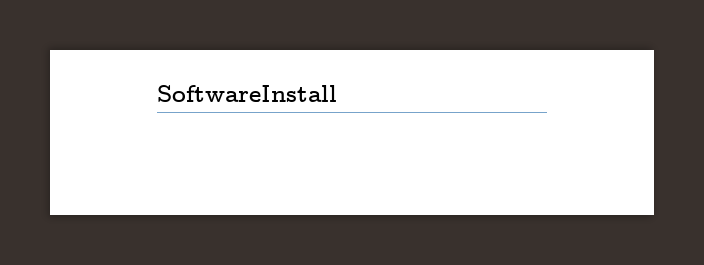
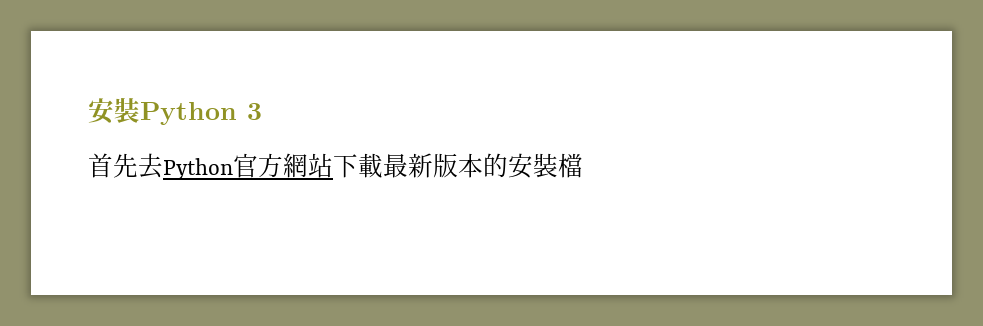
- SoftwareInstall
+ 安裝Python 3
+ 首先去Python官方網站下載最新版本的安裝檔

